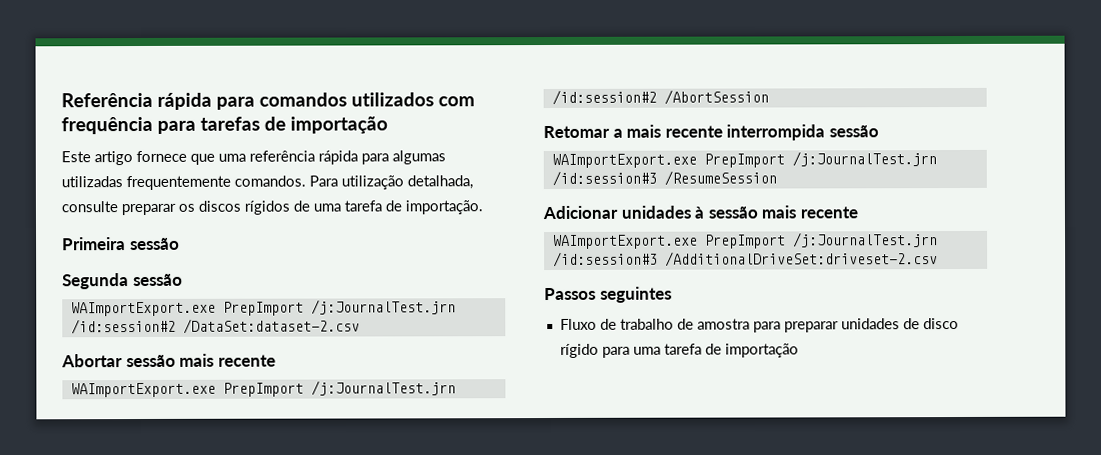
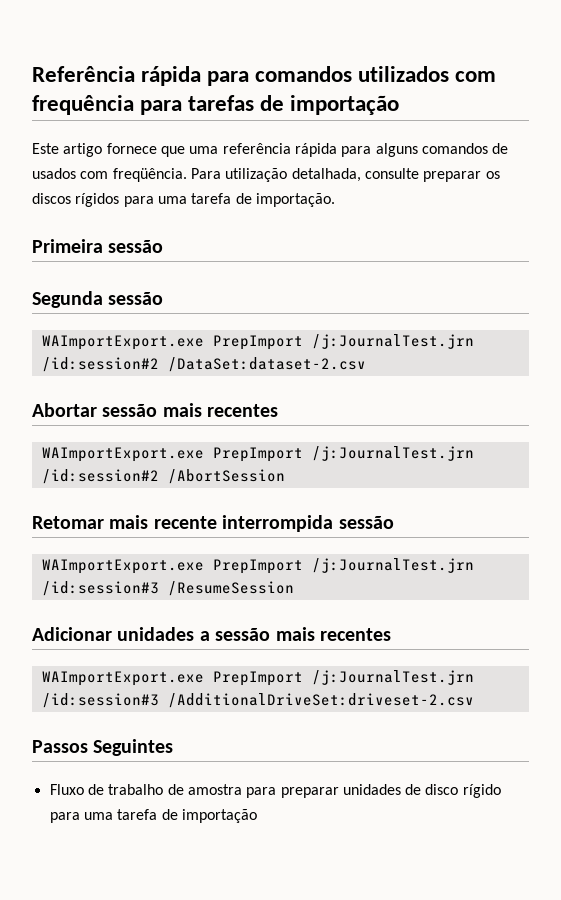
- Este artigo fornece que uma referência rápida para algumas utilizadas frequentemente comandos.
+ Este artigo fornece que uma referência rápida para alguns comandos de usados com freqüência.
- Para utilização detalhada, consulte preparar os discos rígidos de uma tarefa de importação.
+ Para utilização detalhada, consulte preparar os discos rígidos para uma tarefa de importação.
- Abortar sessão mais recente
+ Abortar sessão mais recentes
- Retomar a mais recente interrompida sessão
+ Retomar mais recente interrompida sessão
- Adicionar unidades à sessão mais recente
+ Adicionar unidades a sessão mais recentes
- Passos seguintes
+ Passos Seguintes

